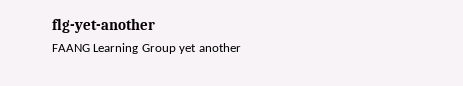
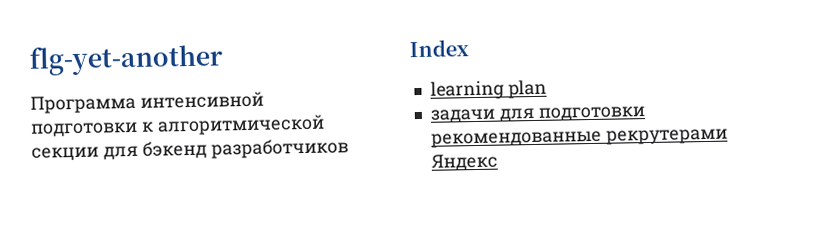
- FAANG Learning Group yet another
+ Программа интенсивной подготовки к алгоритмической секции для бэкенд разработчиков
+ Index
+ learning plan
+ задачи для подготовки рекомендованные рекрутерами Яндекс

